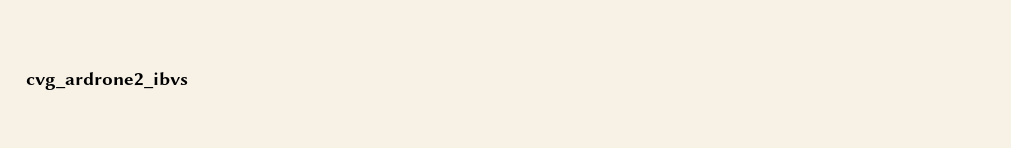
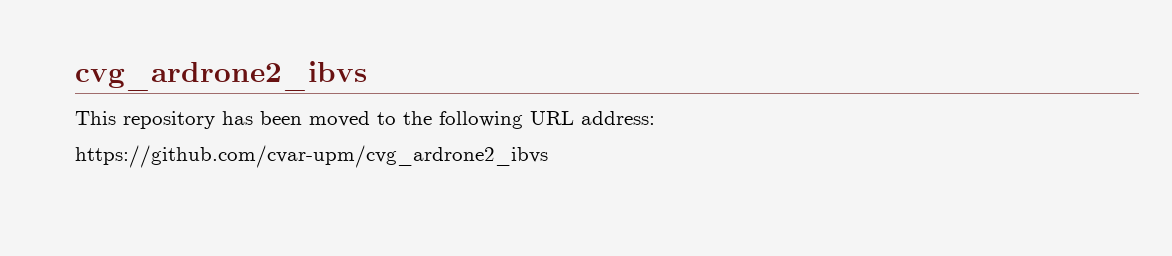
+ This repository has been moved to the following URL address:
+ https://github.com/cvar-upm/cvg_ardrone2_ibvs

